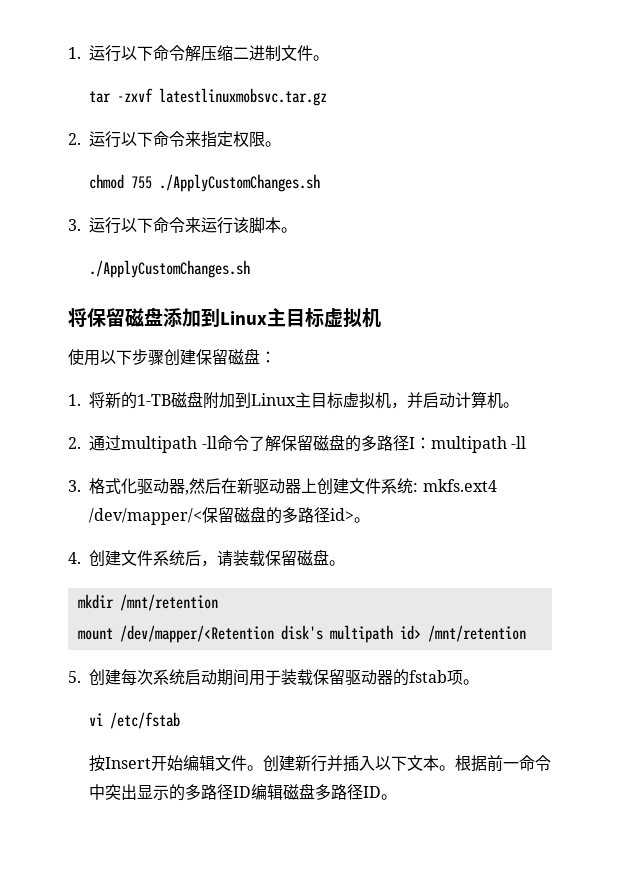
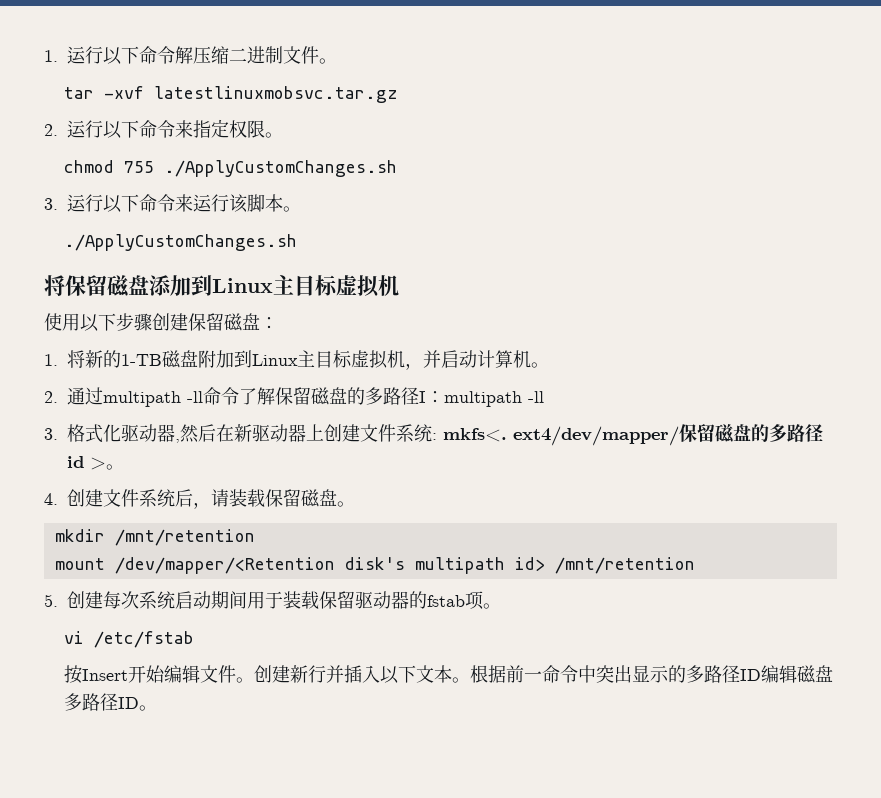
- tar -zxvf latestlinuxmobsvc.tar.gz
+ tar -xvf latestlinuxmobsvc.tar.gz
- 3.格式化驱动器,然后在新驱动器上创建文件系统: mkfs.ext4 /dev/mapper/<保留磁盘的多路径id>。
+ 3.格式化驱动器,然后在新驱动器上创建文件系统: mkfs<. ext4/dev/mapper/保留磁盘的多路径id >。

